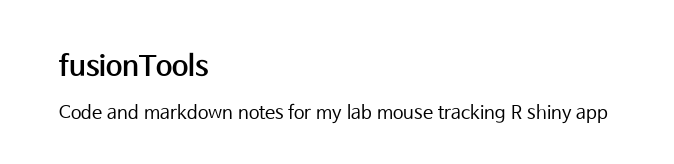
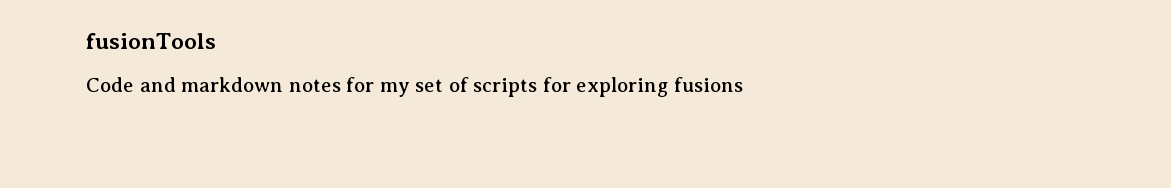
- Code and markdown notes for my lab mouse tracking R shiny app
+ Code and markdown notes for my set of scripts for exploring fusions

